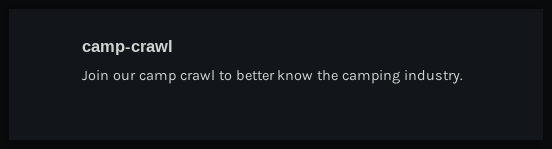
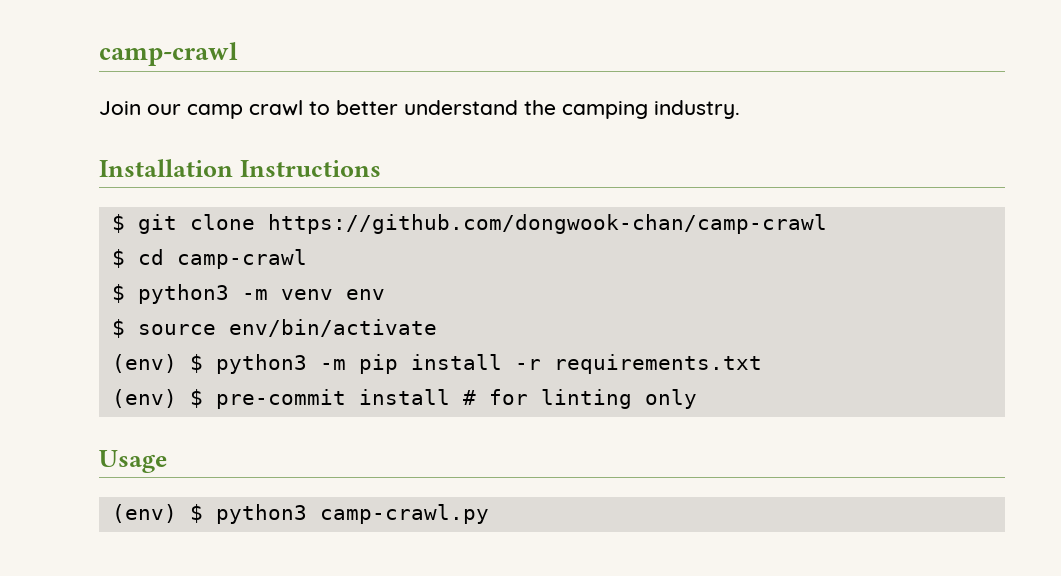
- Join our camp crawl to better know the camping industry.
+ Join our camp crawl to better understand the camping industry.
+ Installation Instructions
+ $ git clone https://github.com/dongwook-chan/camp-crawl
+ $ cd camp-crawl
+ $ python3 -m venv env
+ $ source env/bin/activate
+ (env) $ python3 -m pip install -r requirements.txt
+ (env) $ pre-commit install # for linting only
+ Usage
+ (env) $ python3 camp-crawl.py

